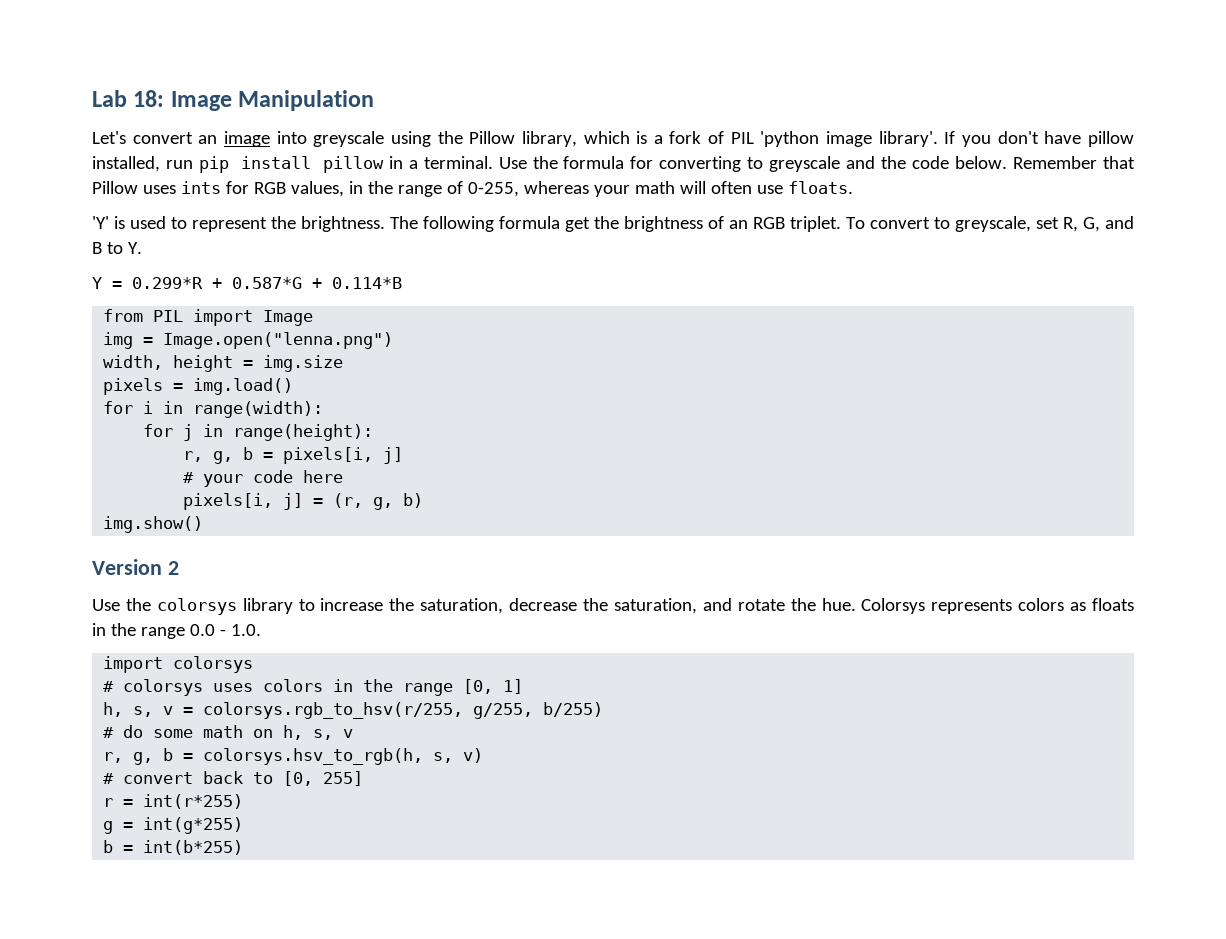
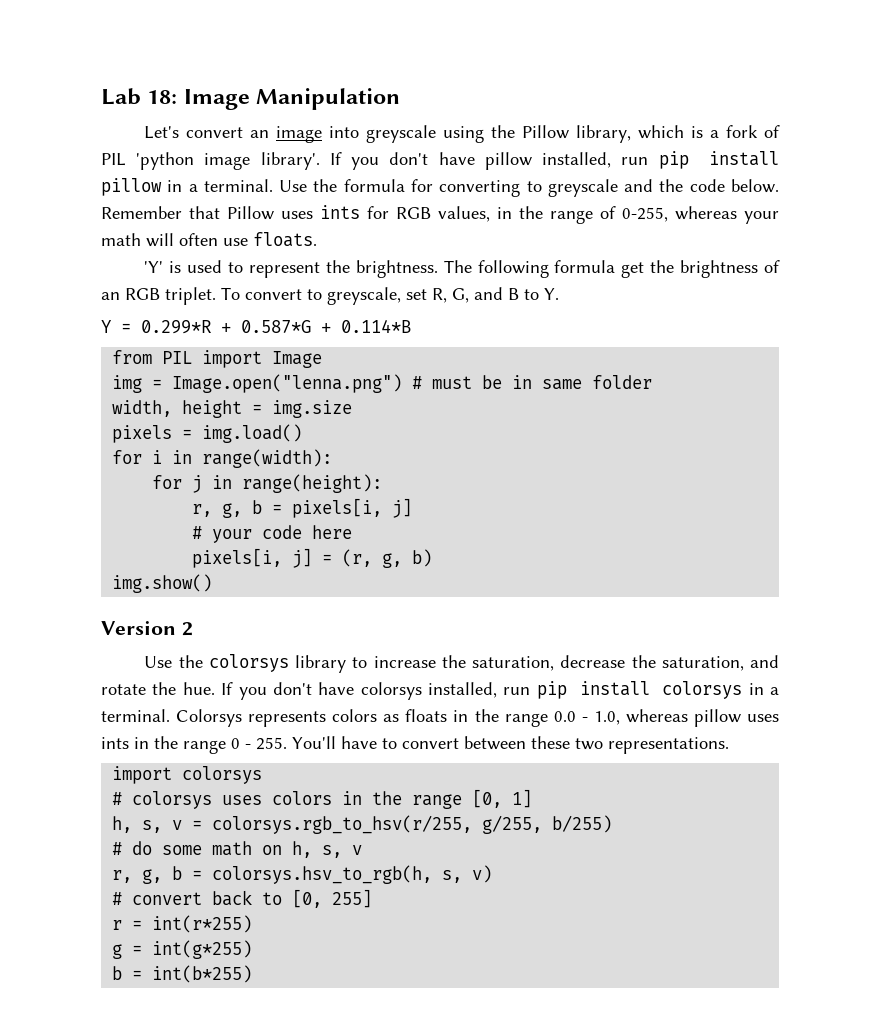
- img = Image.open("lenna.png")
+ img = Image.open("lenna.png") # must be in same folder
+ If you don't have colorsys installed, run pip install colorsys in a terminal.
- Colorsys represents colors as floats in the range 0.0 - 1.0.
+ Colorsys represents colors as floats in the range 0.0 - 1.0, whereas pillow uses ints in the range 0 - 255. You'll have to convert between these two representations.

